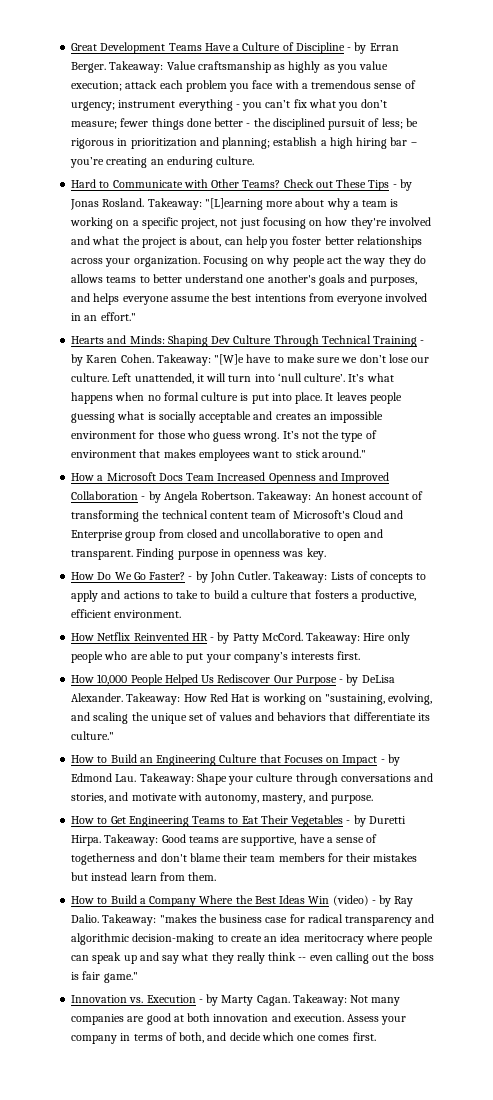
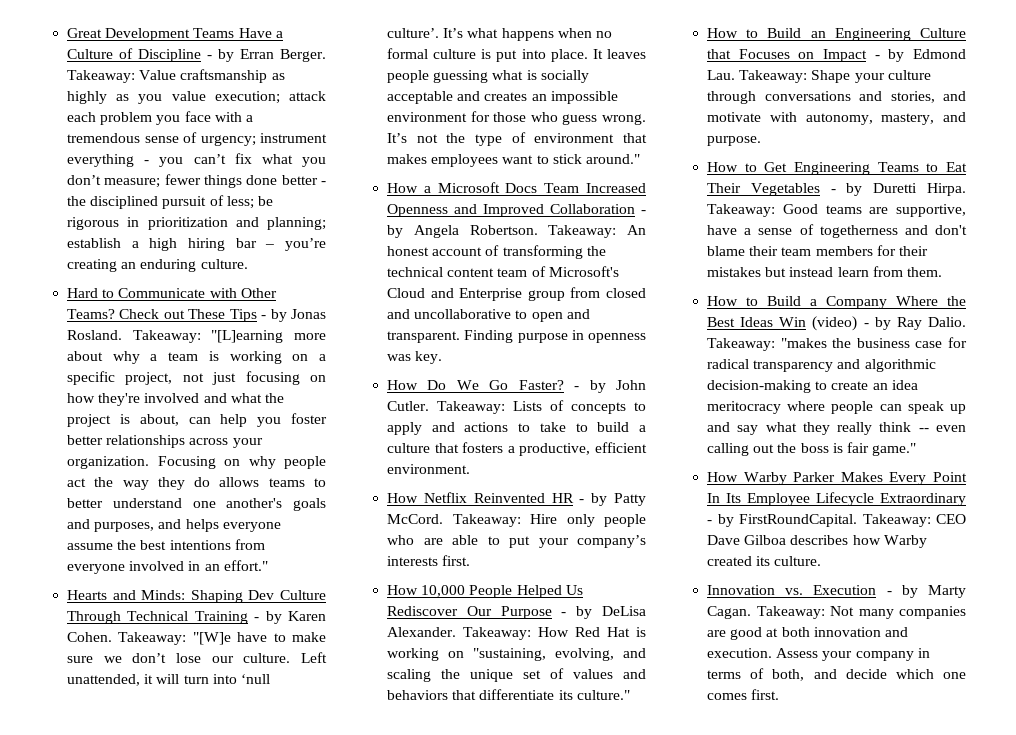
+ How Warby Parker Makes Every Point In Its Employee Lifecycle Extraordinary - by FirstRoundCapital. Takeaway: CEO Dave Gilboa describes how Warby created its culture.

